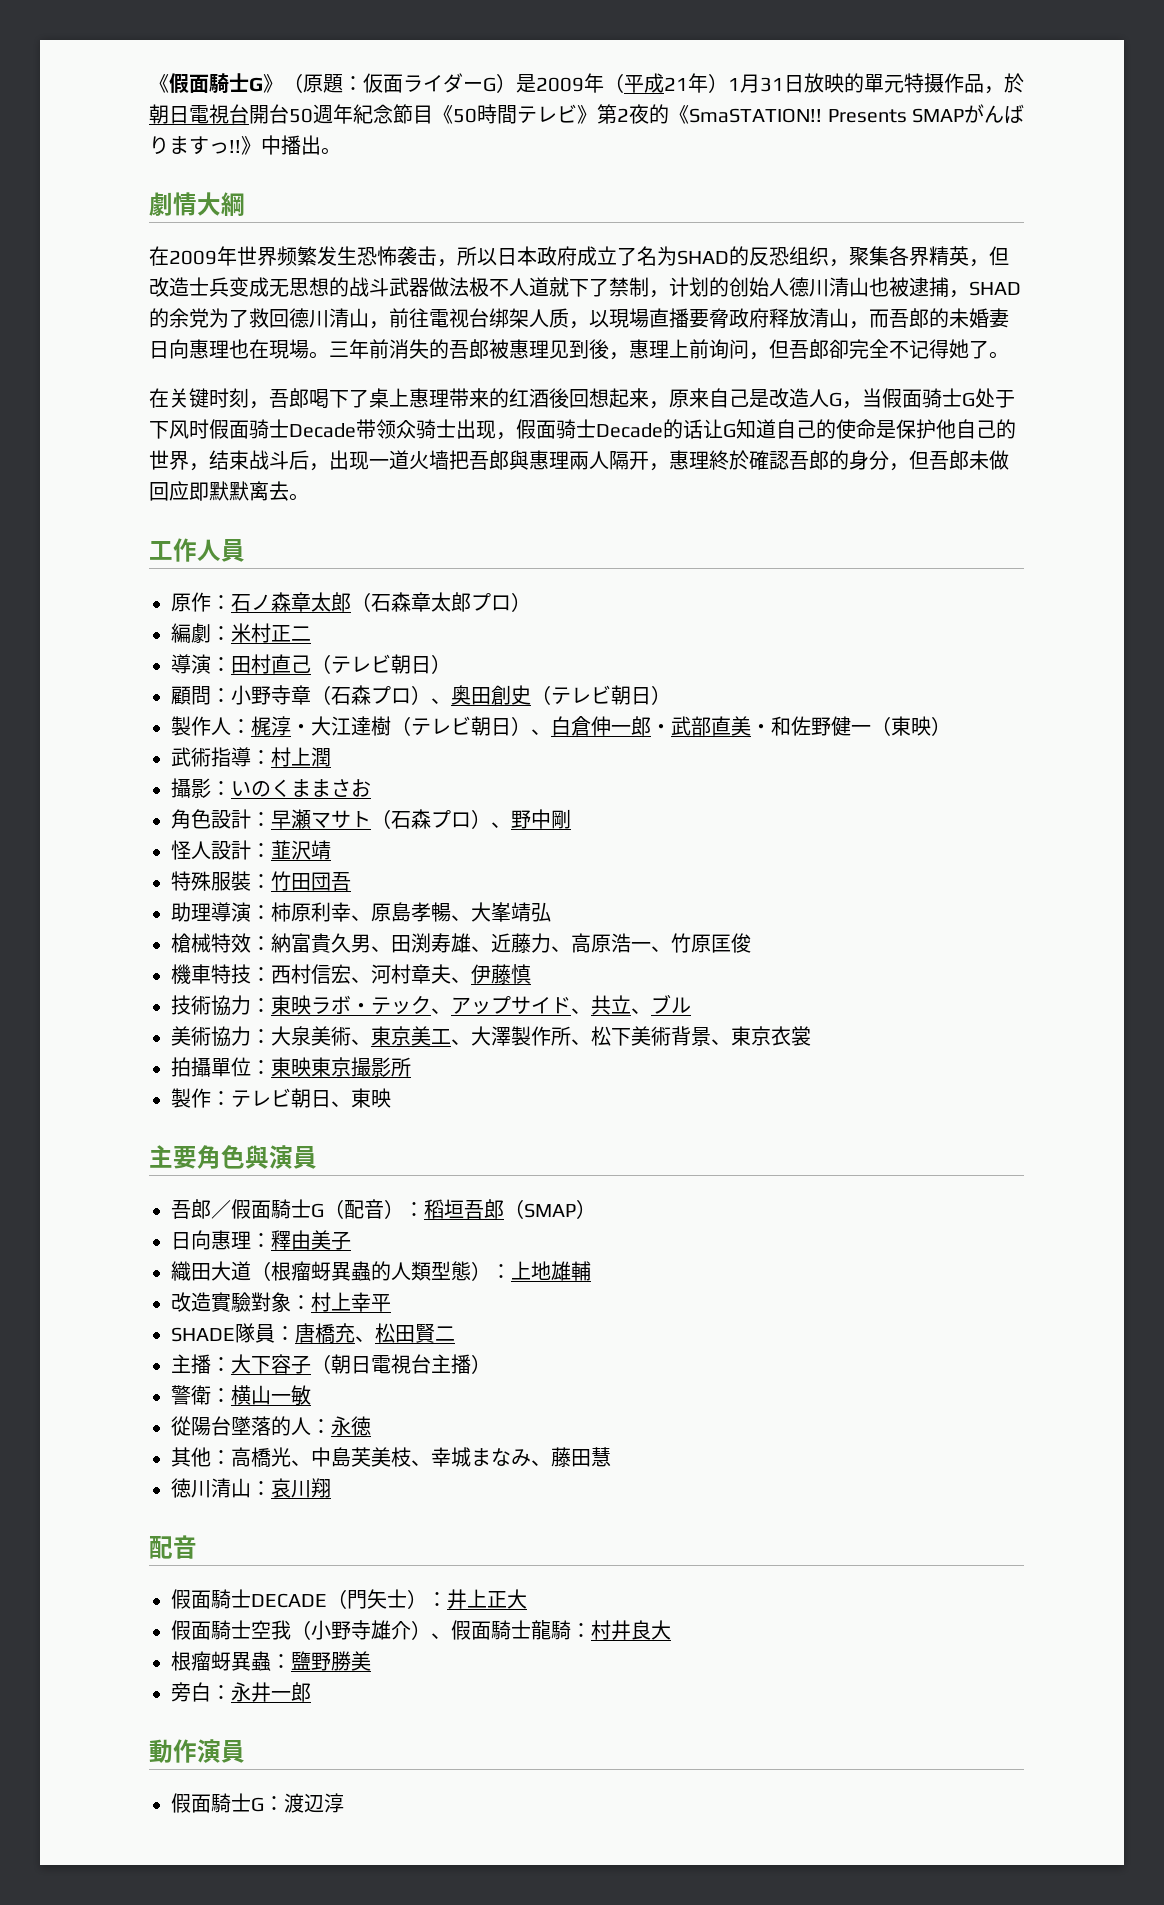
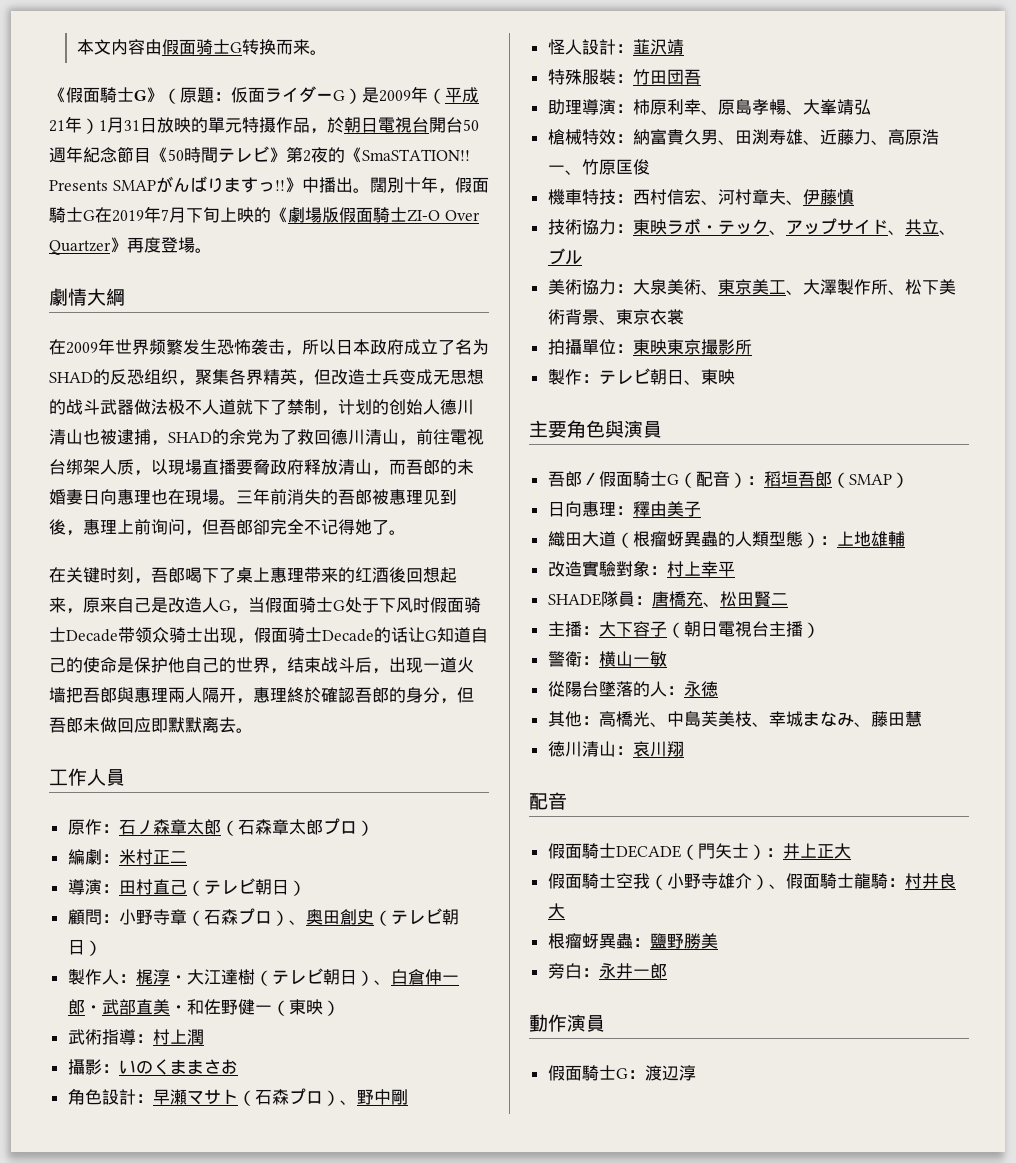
+ 本文内容由假面骑士G转换而来。
+ 闊別十年，假面騎士G在2019年7月下旬上映的《劇場版假面騎士ZI-O Over Quartzer》再度登場。

